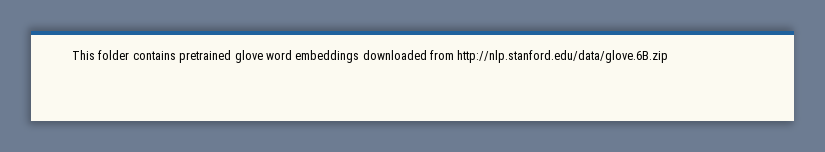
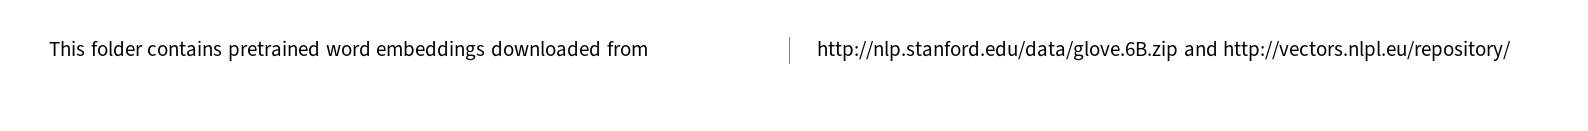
- This folder contains pretrained glove word embeddings downloaded from http://nlp.stanford.edu/data/glove.6B.zip
+ This folder contains pretrained word embeddings downloaded from http://nlp.stanford.edu/data/glove.6B.zip and http://vectors.nlpl.eu/repository/

